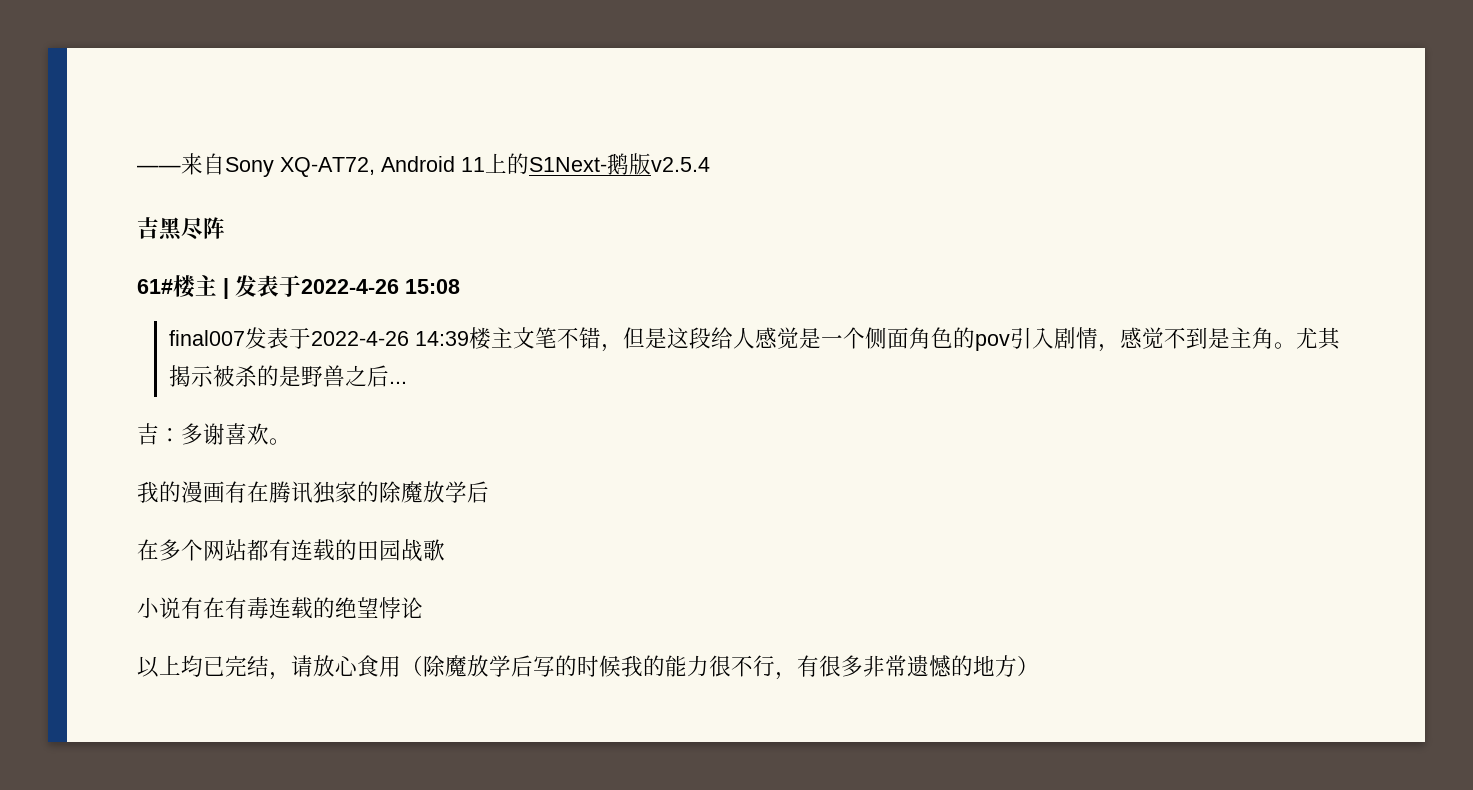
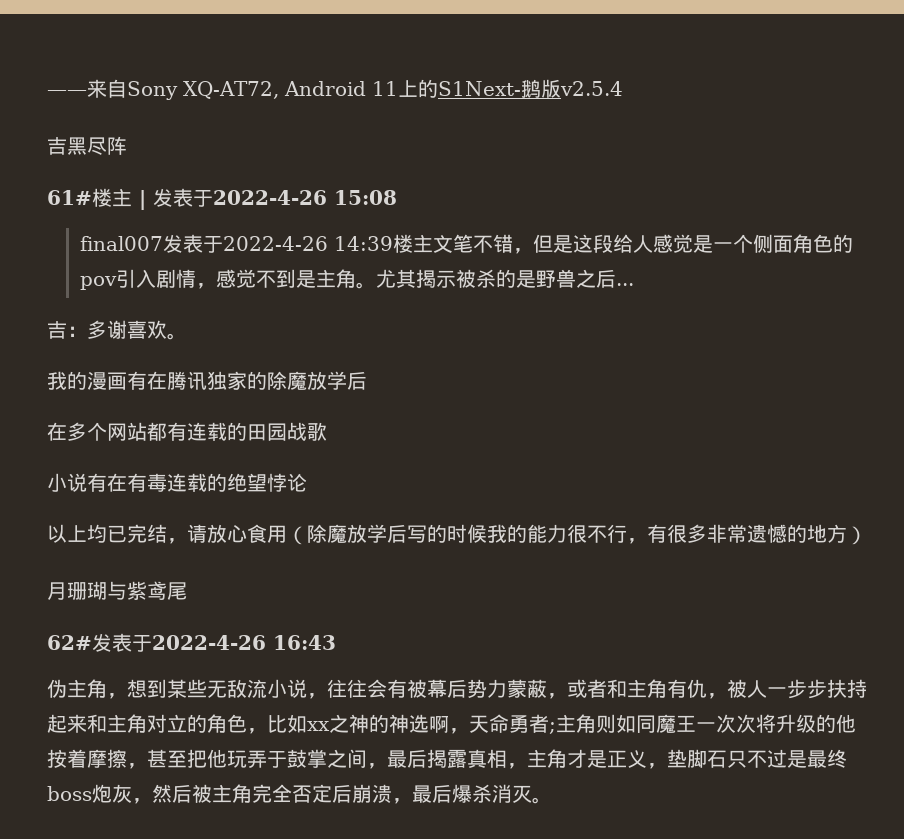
+ 月珊瑚与紫鸢尾
+ 62#发表于2022-4-26 16:43
+ 伪主角，想到某些无敌流小说，往往会有被幕后势力蒙蔽，或者和主角有仇，被人一步步扶持起来和主角对立的角色，比如xx之神的神选啊，天命勇者;主角则如同魔王一次次将升级的他按着摩擦，甚至把他玩弄于鼓掌之间，最后揭露真相，主角才是正义，垫脚石只不过是最终boss炮灰，然后被主角完全否定后崩溃，最后爆杀消灭。

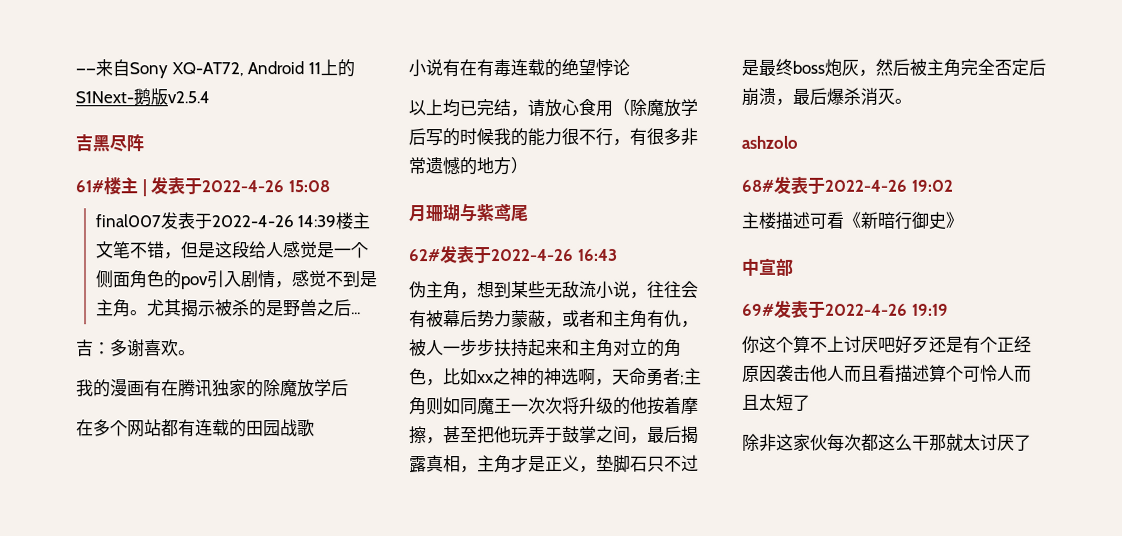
+ ashzolo
+ 68#发表于2022-4-26 19:02
+ 主楼描述可看《新暗行御史》
+ 中宣部
+ 69#发表于2022-4-26 19:19
+ 你这个算不上讨厌吧好歹还是有个正经原因袭击他人而且看描述算个可怜人而且太短了
+ 除非这家伙每次都这么干那就太讨厌了

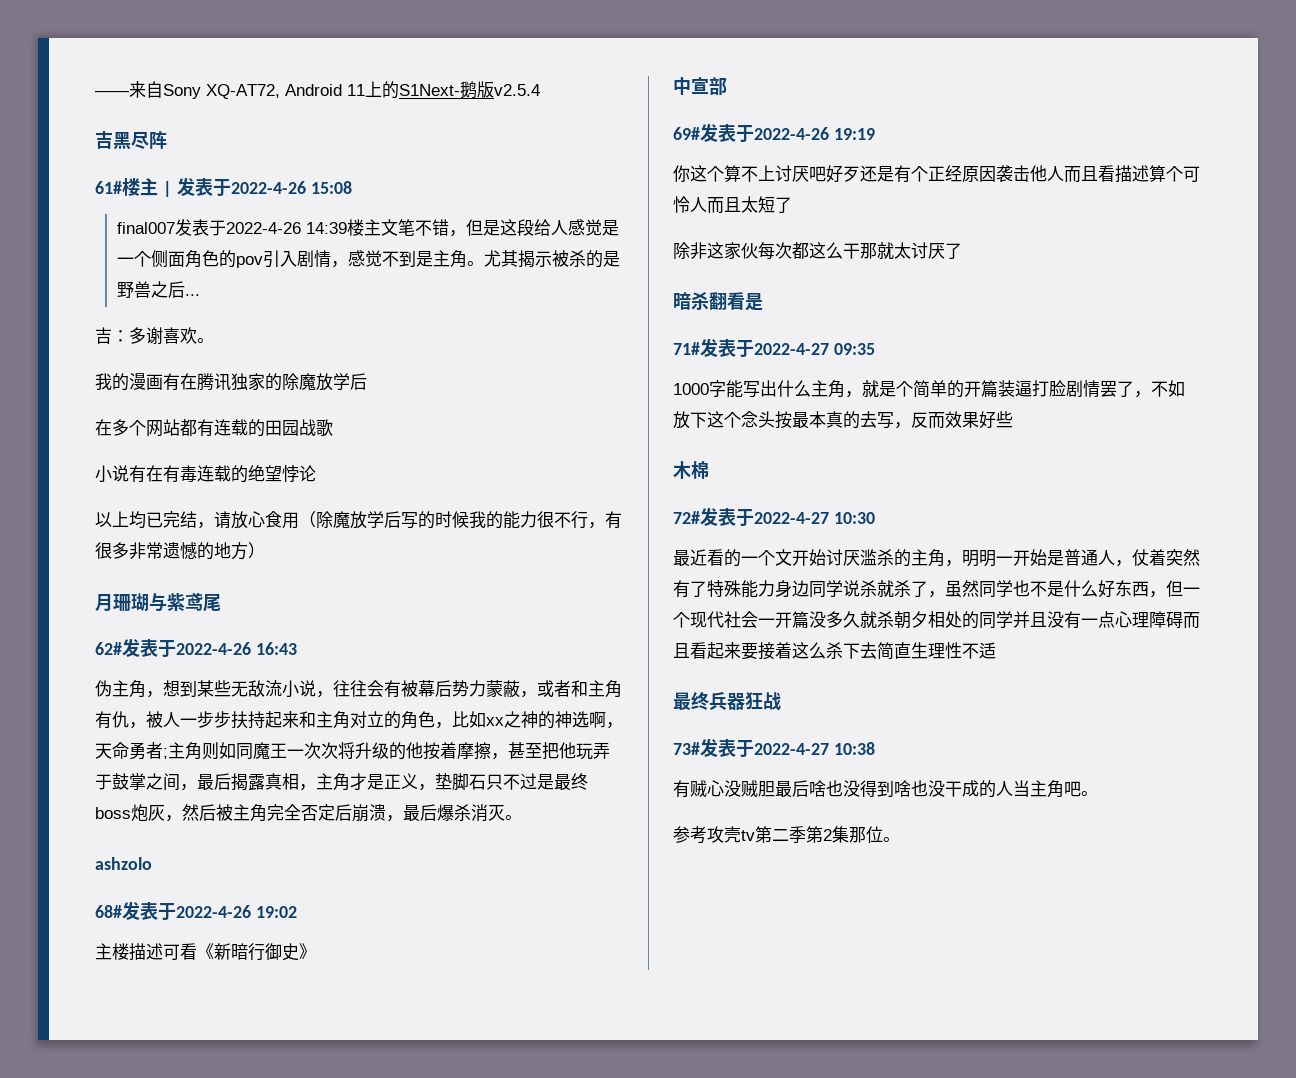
+ 暗杀翻看是
+ 71#发表于2022-4-27 09:35
+ 1000字能写出什么主角，就是个简单的开篇装逼打脸剧情罢了，不如放下这个念头按最本真的去写，反而效果好些
+ 木棉
+ 72#发表于2022-4-27 10:30
+ 最近看的一个文开始讨厌滥杀的主角，明明一开始是普通人，仗着突然有了特殊能力身边同学说杀就杀了，虽然同学也不是什么好东西，但一个现代社会一开篇没多久就杀朝夕相处的同学并且没有一点心理障碍而且看起来要接着这么杀下去简直生理性不适
+ 最终兵器狂战
+ 73#发表于2022-4-27 10:38
+ 有贼心没贼胆最后啥也没得到啥也没干成的人当主角吧。
+ 参考攻壳tv第二季第2集那位。

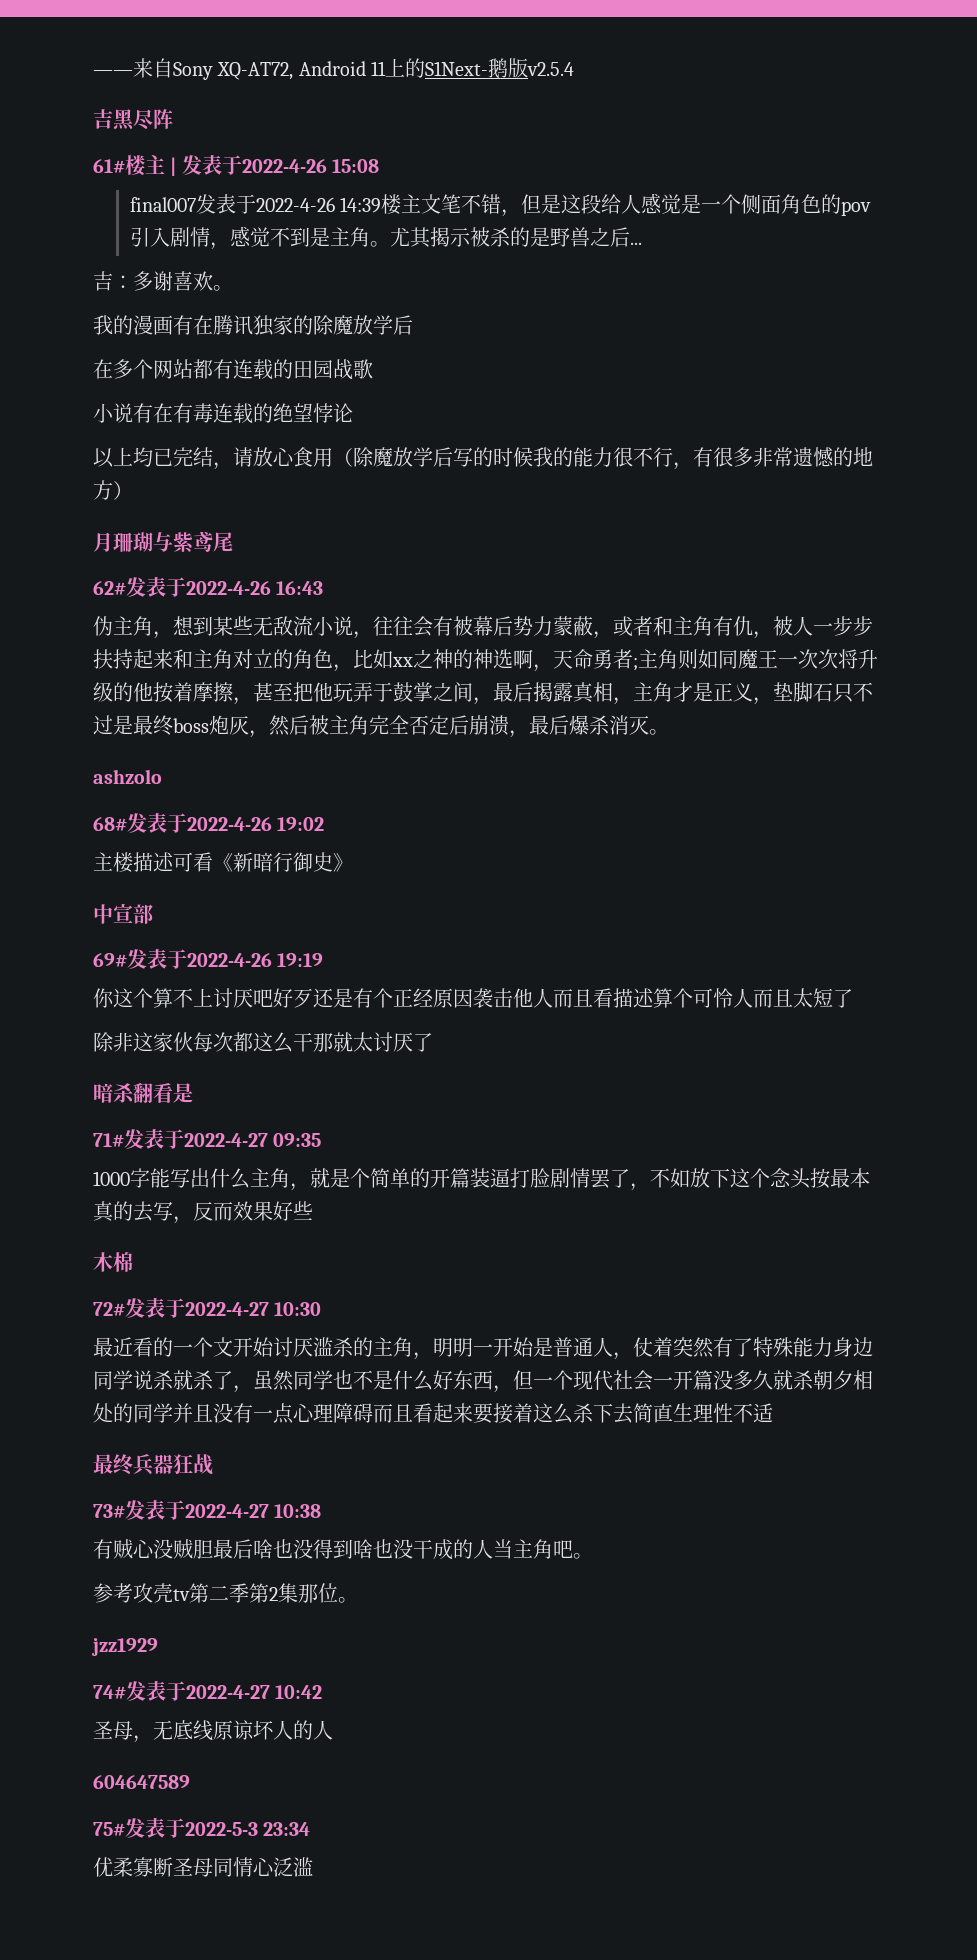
+ jzz1929
+ 74#发表于2022-4-27 10:42
+ 圣母，无底线原谅坏人的人
+ 604647589
+ 75#发表于2022-5-3 23:34
+ 优柔寡断圣母同情心泛滥

